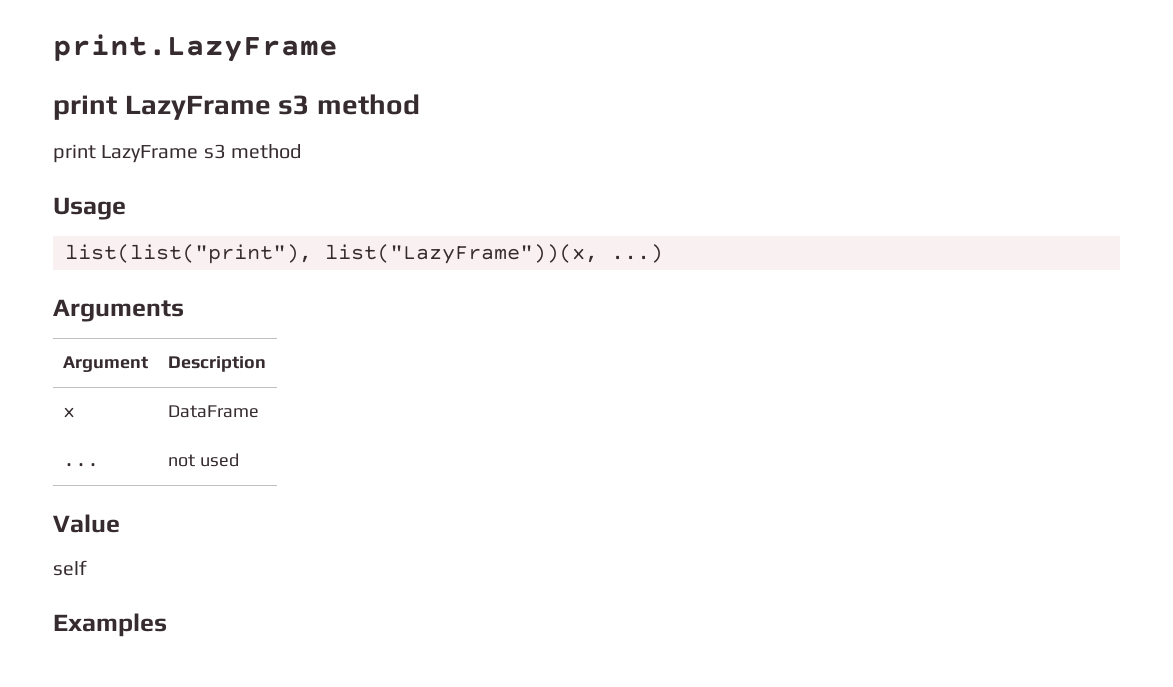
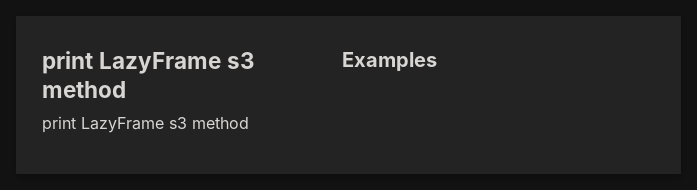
- print.LazyFrame
- Usage
- list(list("print"), list("LazyFrame"))(x, ...)
- Arguments
- Argument | Description
- x | DataFrame
- ... | not used
- Value
- self

